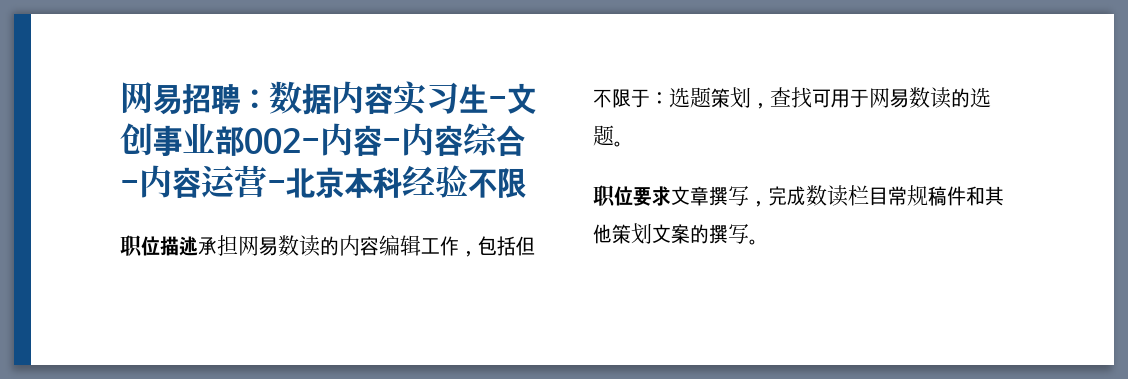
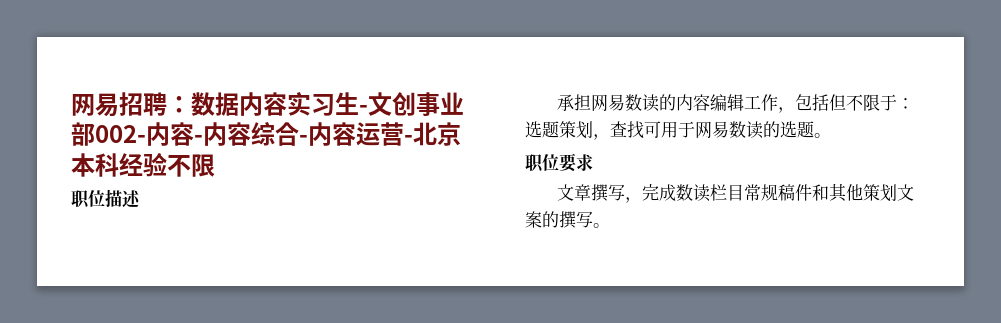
- 职位描述承担网易数读的内容编辑工作，包括但不限于：选题策划，查找可用于网易数读的选题。
+ 职位描述
+ 承担网易数读的内容编辑工作，包括但不限于：选题策划，查找可用于网易数读的选题。
- 职位要求文章撰写，完成数读栏目常规稿件和其他策划文案的撰写。
+ 职位要求
+ 文章撰写，完成数读栏目常规稿件和其他策划文案的撰写。

